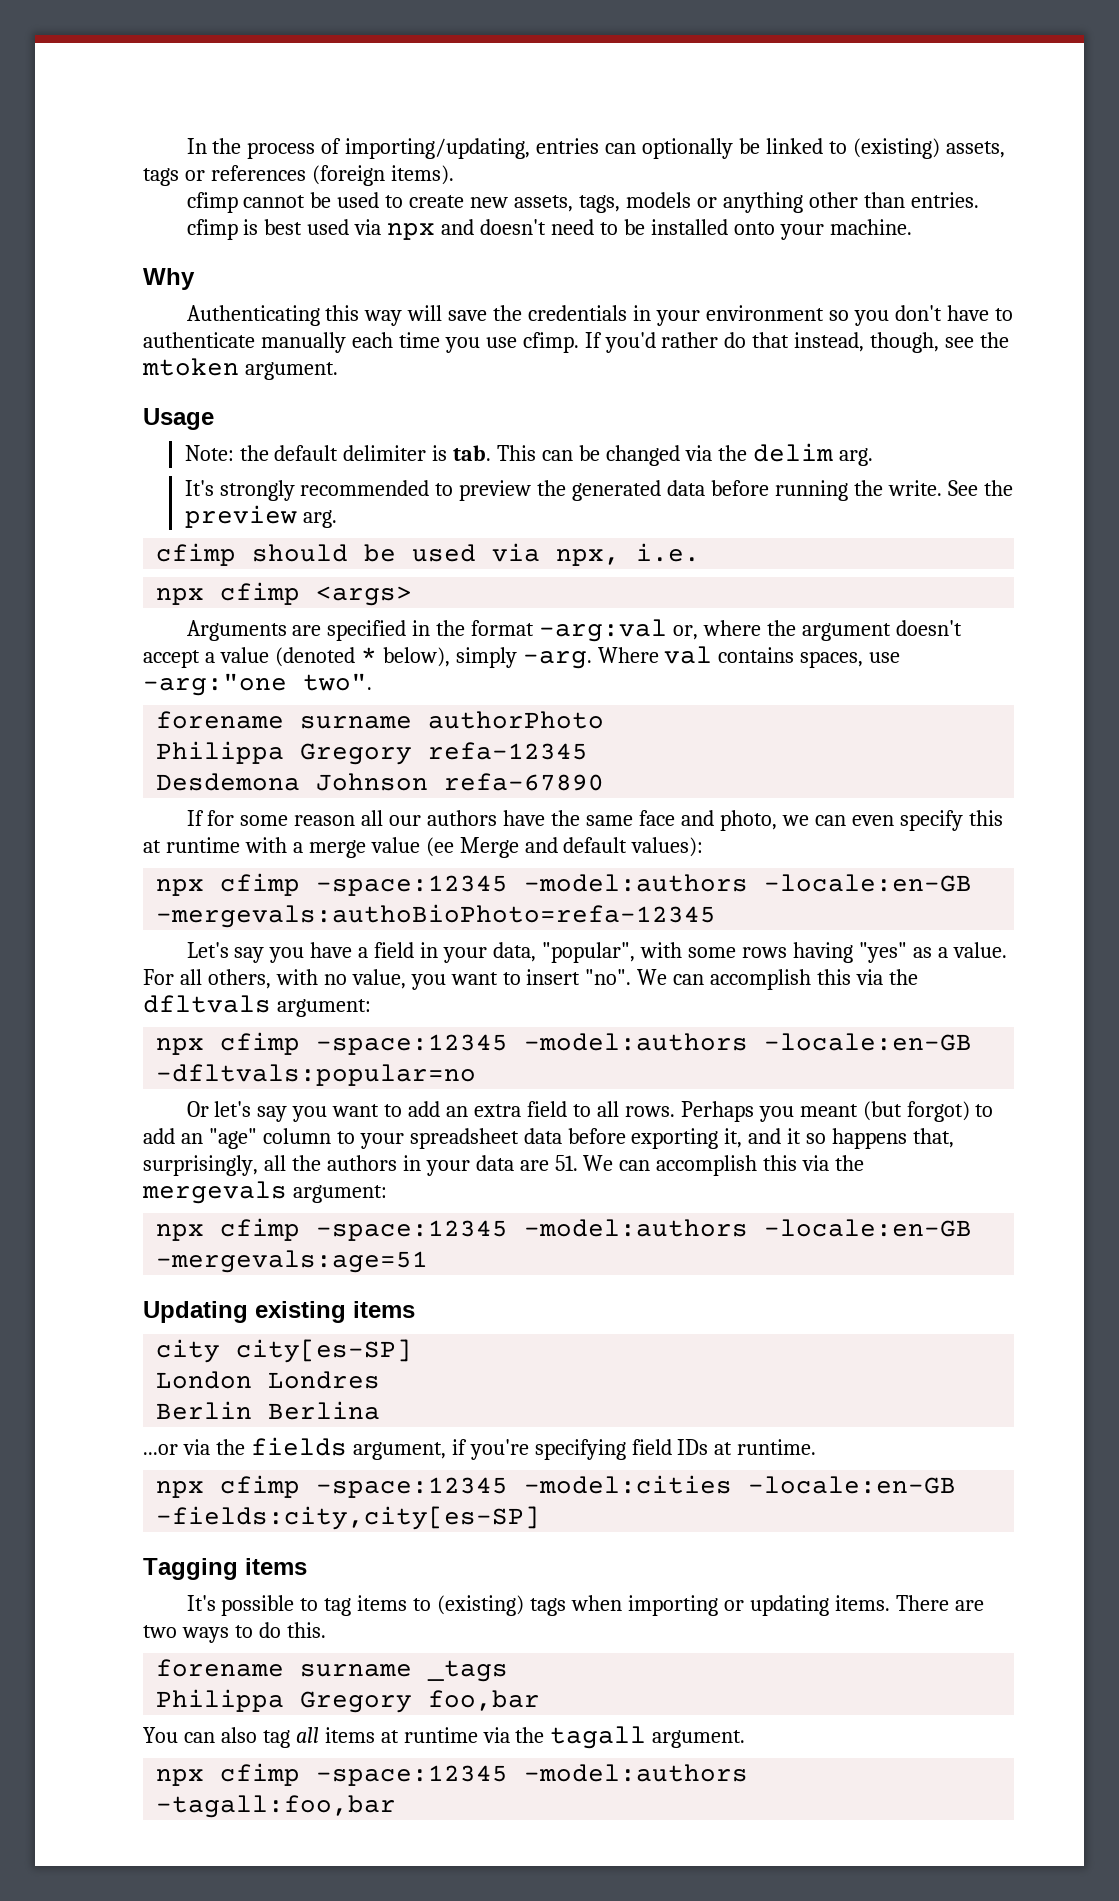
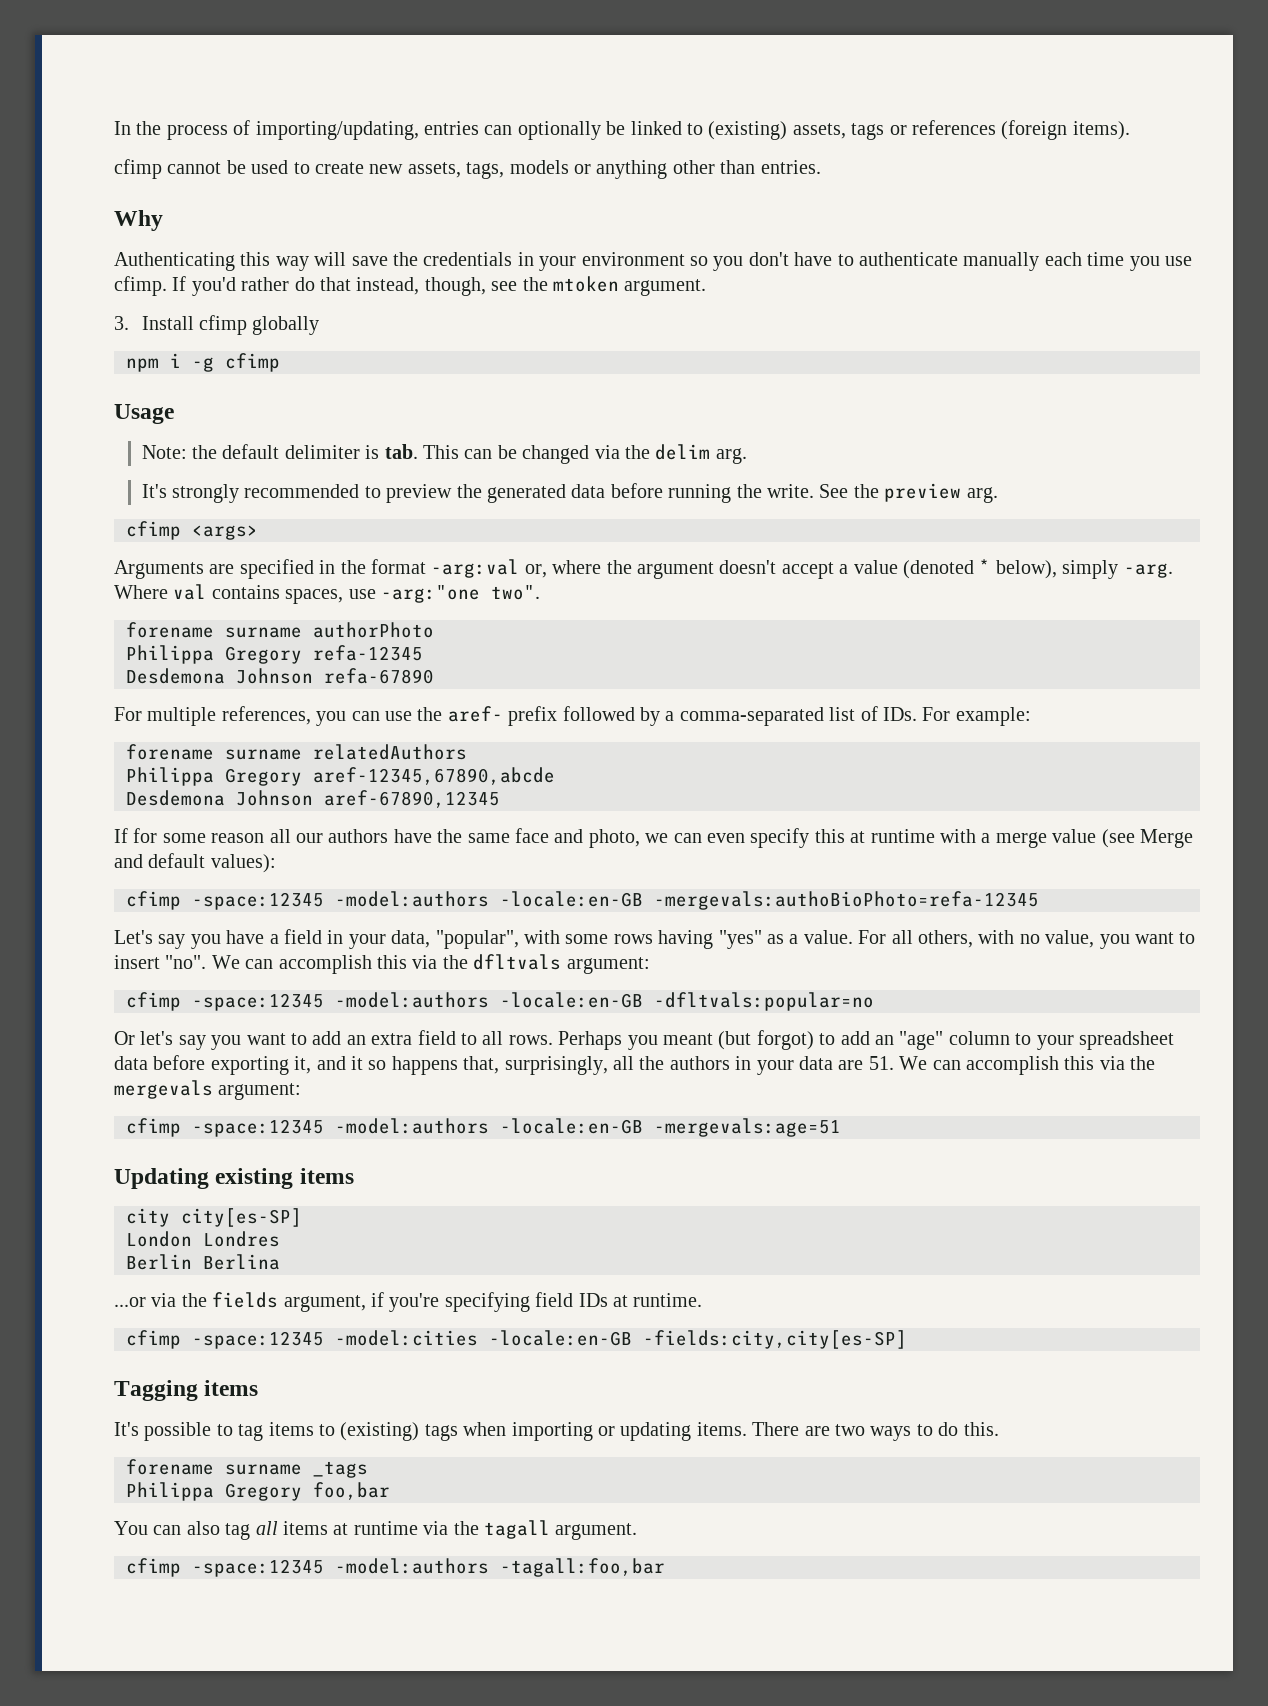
- cfimp is best used via npx and doesn't need to be installed onto your machine.
+ 3. Install cfimp globally
+ npm i -g cfimp
- cfimp should be used via npx, i.e.
- npx cfimp <args>
+ cfimp <args>
+ For multiple references, you can use the aref- prefix followed by a comma-separated list of IDs. For example:
+ forename surname relatedAuthors
+ Philippa Gregory aref-12345,67890,abcde
+ Desdemona Johnson aref-67890,12345
- If for some reason all our authors have the same face and photo, we can even specify this at runtime with a merge value (ee Merge and default values):
+ If for some reason all our authors have the same face and photo, we can even specify this at runtime with a merge value (see Merge and default values):
- npx cfimp -space:12345 -model:authors -locale:en-GB -mergevals:authoBioPhoto=refa-12345
+ cfimp -space:12345 -model:authors -locale:en-GB -mergevals:authoBioPhoto=refa-12345
- npx cfimp -space:12345 -model:authors -locale:en-GB -dfltvals:popular=no
+ cfimp -space:12345 -model:authors -locale:en-GB -dfltvals:popular=no
- npx cfimp -space:12345 -model:authors -locale:en-GB -mergevals:age=51
+ cfimp -space:12345 -model:authors -locale:en-GB -mergevals:age=51
- npx cfimp -space:12345 -model:cities -locale:en-GB -fields:city,city[es-SP]
+ cfimp -space:12345 -model:cities -locale:en-GB -fields:city,city[es-SP]
- npx cfimp -space:12345 -model:authors -tagall:foo,bar
+ cfimp -space:12345 -model:authors -tagall:foo,bar

